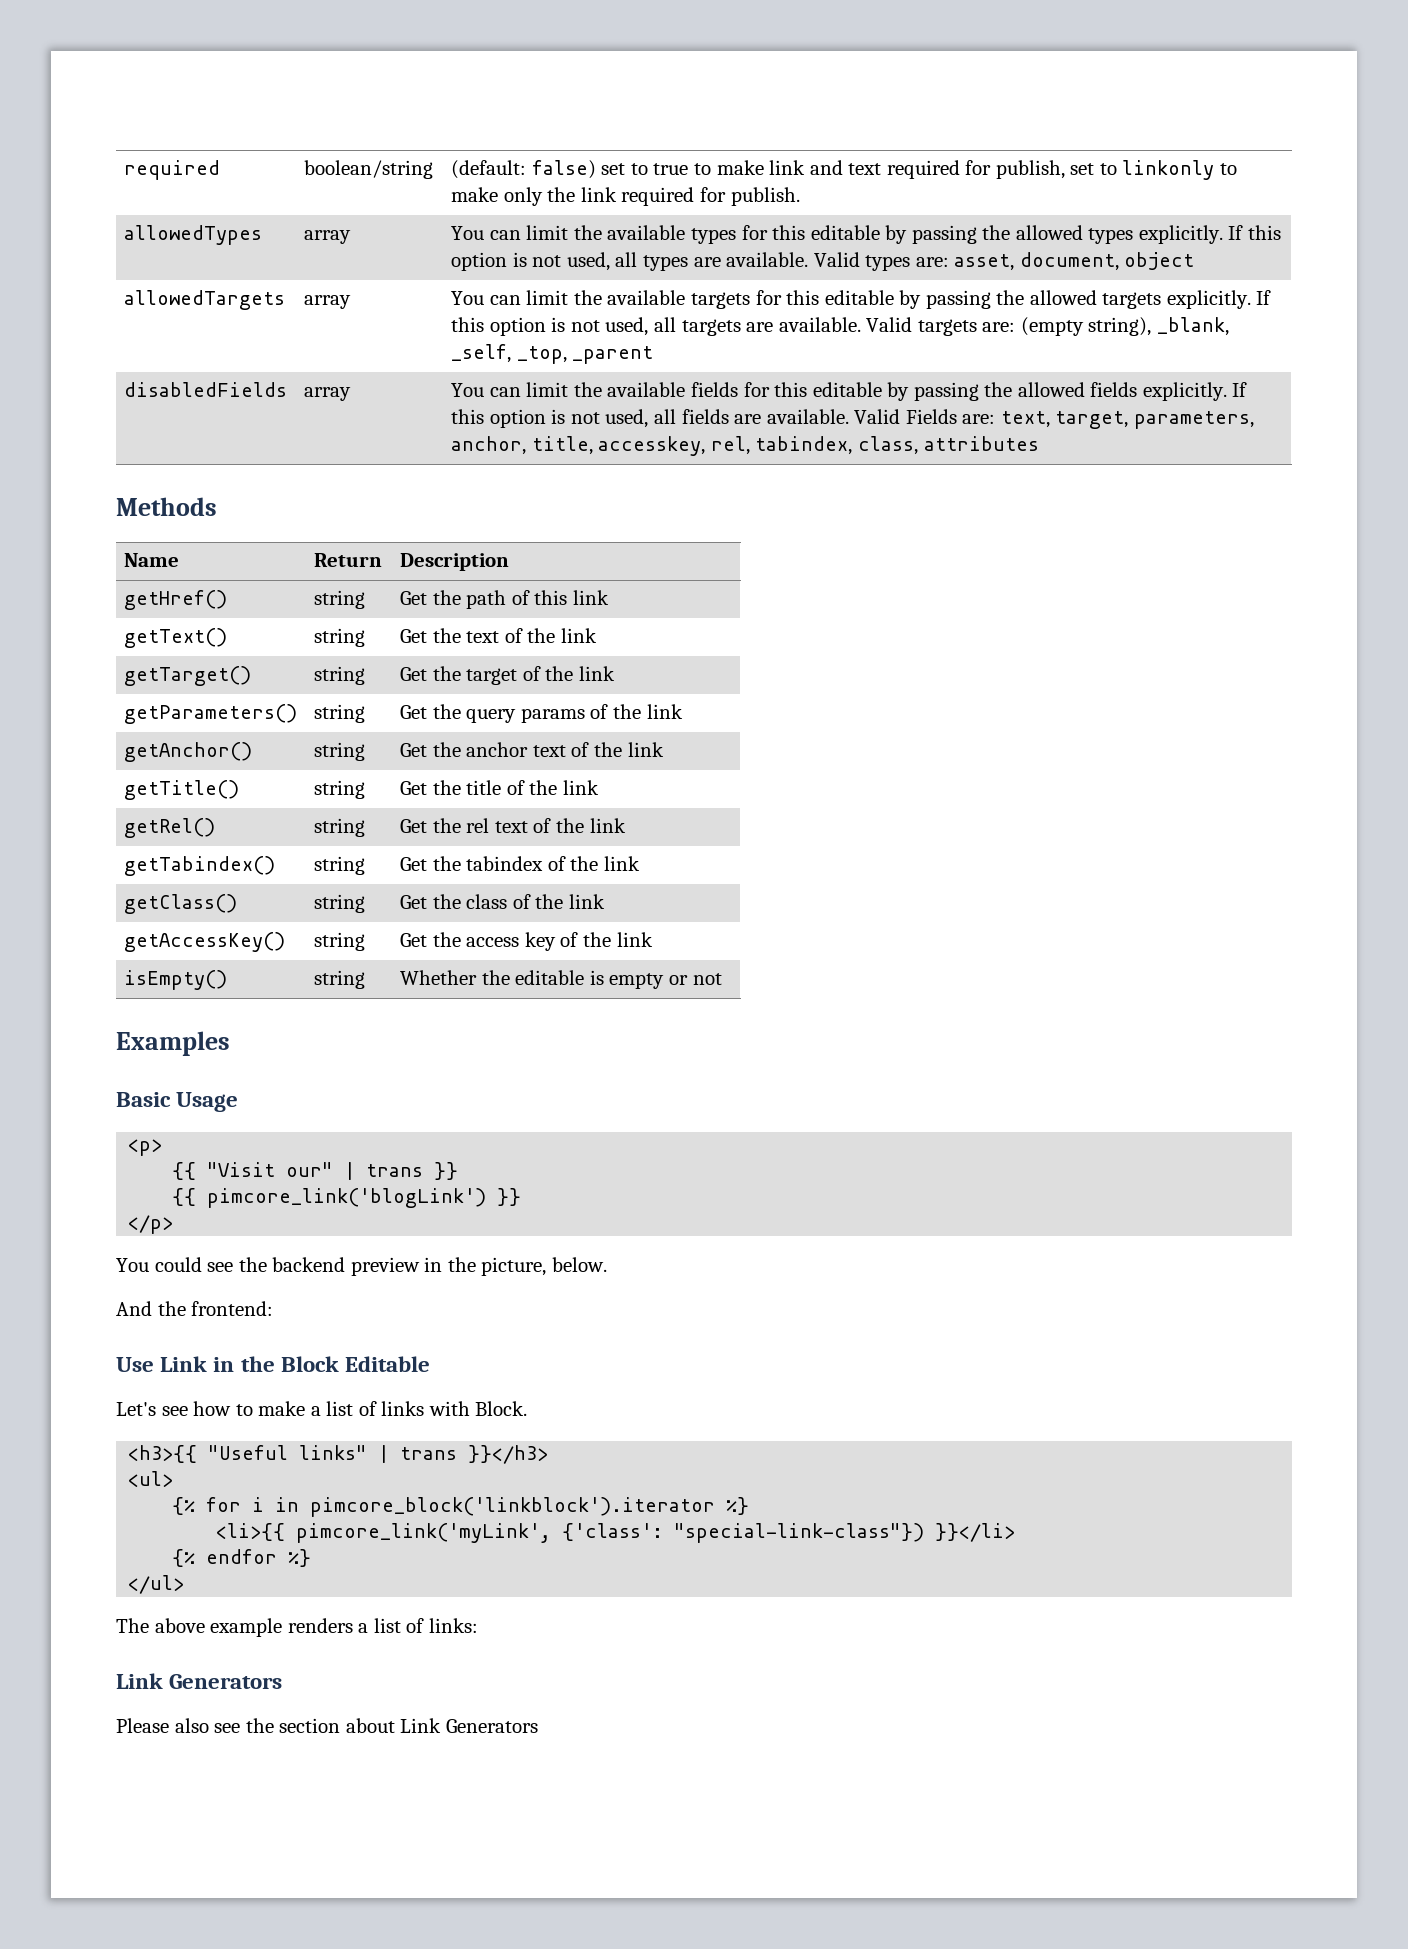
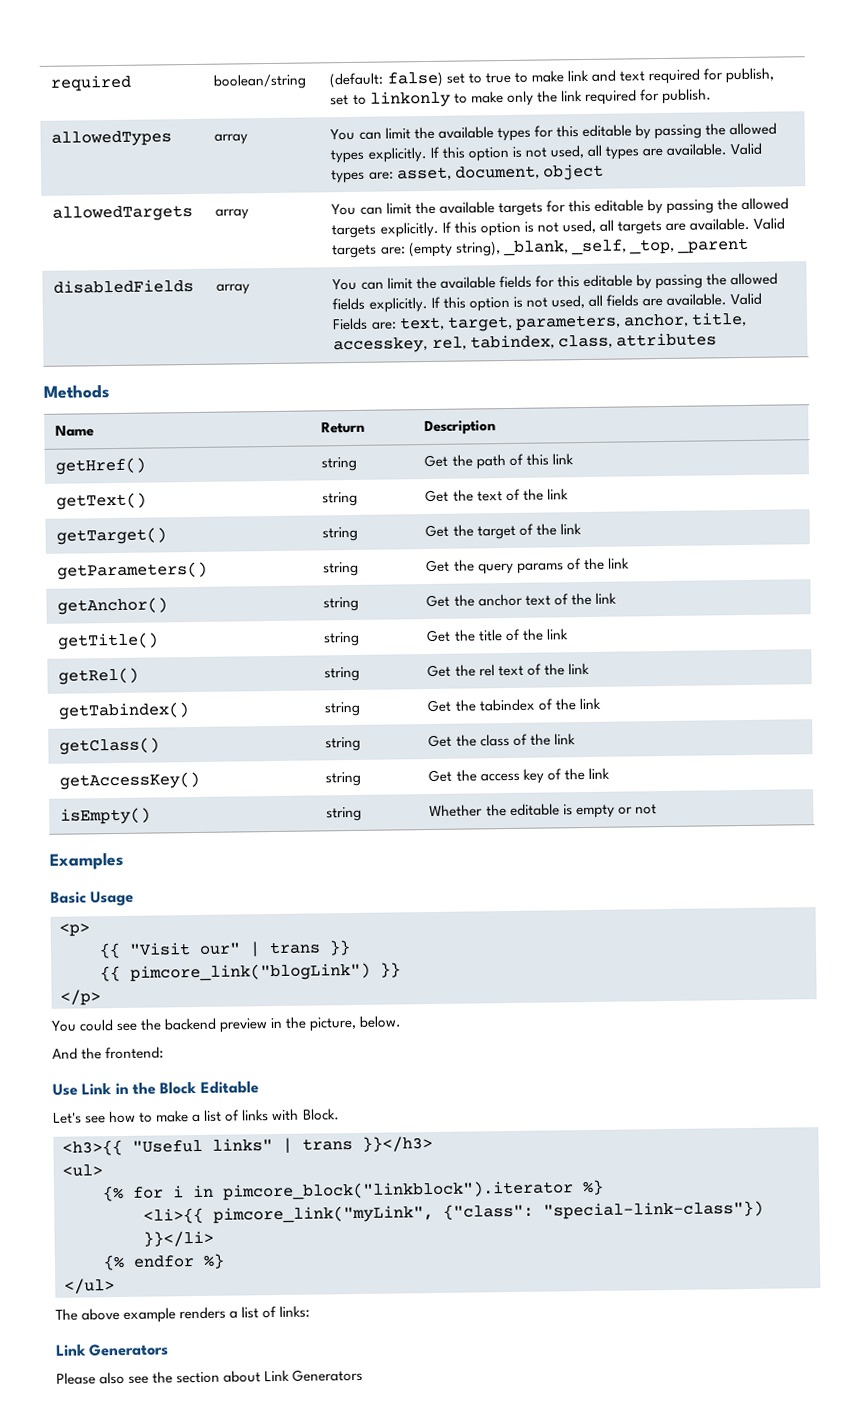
- {{ pimcore_link('blogLink') }}
+ {{ pimcore_link("blogLink") }}
- {% for i in pimcore_block('linkblock').iterator %}
+ {% for i in pimcore_block("linkblock").iterator %}
- <li>{{ pimcore_link('myLink', {'class': "special-link-class"}) }}</li>
+ <li>{{ pimcore_link("myLink", {"class": "special-link-class"}) }}</li>

